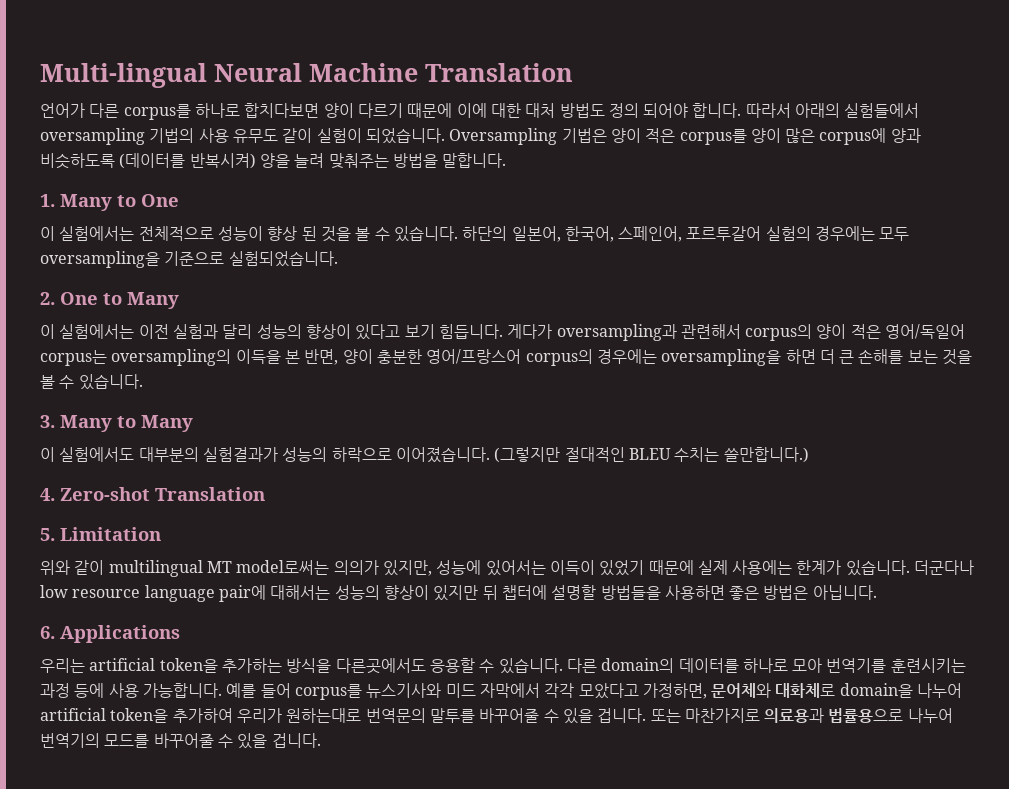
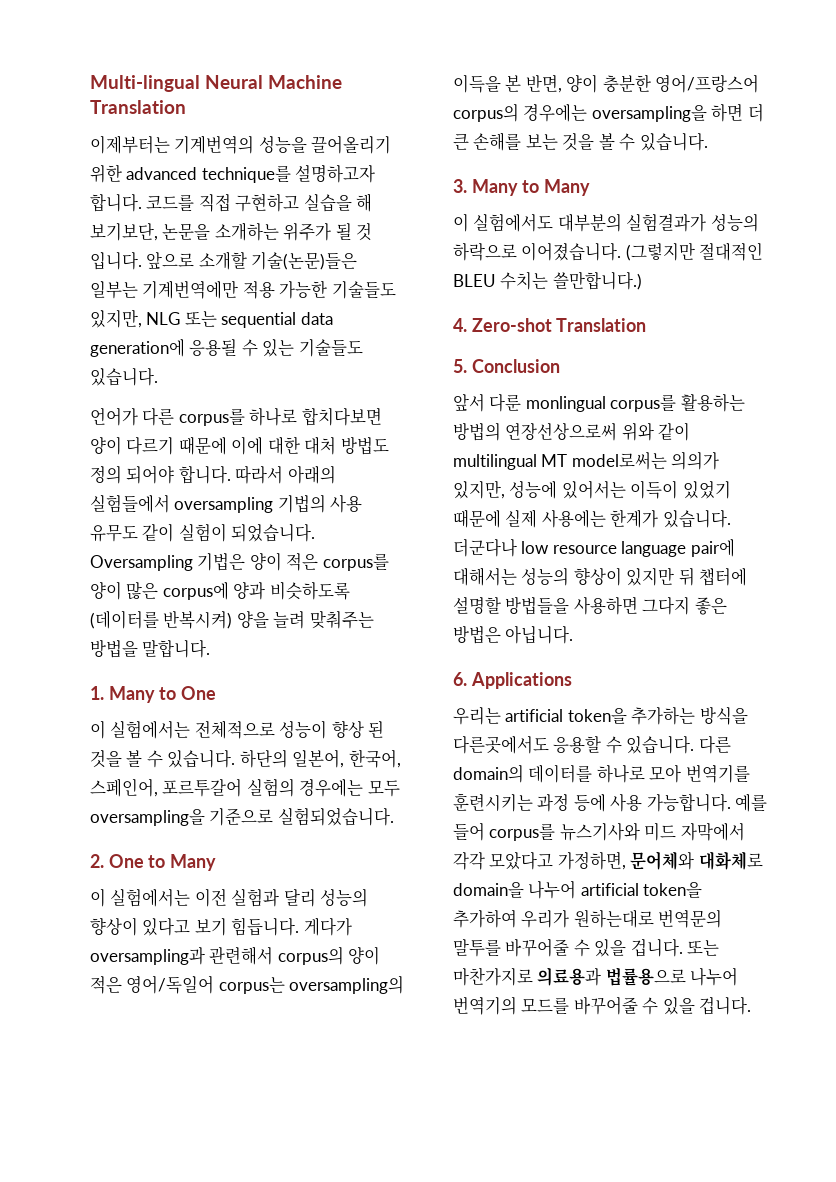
+ 이제부터는 기계번역의 성능을 끌어올리기 위한 advanced technique를 설명하고자 합니다. 코드를 직접 구현하고 실습을 해 보기보단, 논문을 소개하는 위주가 될 것 입니다. 앞으로 소개할 기술(논문)들은 일부는 기계번역에만 적용 가능한 기술들도 있지만, NLG 또는 sequential data generation에 응용될 수 있는 기술들도 있습니다.
- 5. Limitation
- 위와 같이 multilingual MT model로써는 의의가 있지만, 성능에 있어서는 이득이 있었기 때문에 실제 사용에는 한계가 있습니다.
+ 5. Conclusion
+ 앞서 다룬 monlingual corpus를 활용하는 방법의 연장선상으로써 위와 같이 multilingual MT model로써는 의의가 있지만, 성능에 있어서는 이득이 있었기 때문에 실제 사용에는 한계가 있습니다.
- 더군다나 low resource language pair에 대해서는 성능의 향상이 있지만 뒤 챕터에 설명할 방법들을 사용하면 좋은 방법은 아닙니다.
+ 더군다나 low resource language pair에 대해서는 성능의 향상이 있지만 뒤 챕터에 설명할 방법들을 사용하면 그다지 좋은 방법은 아닙니다.

